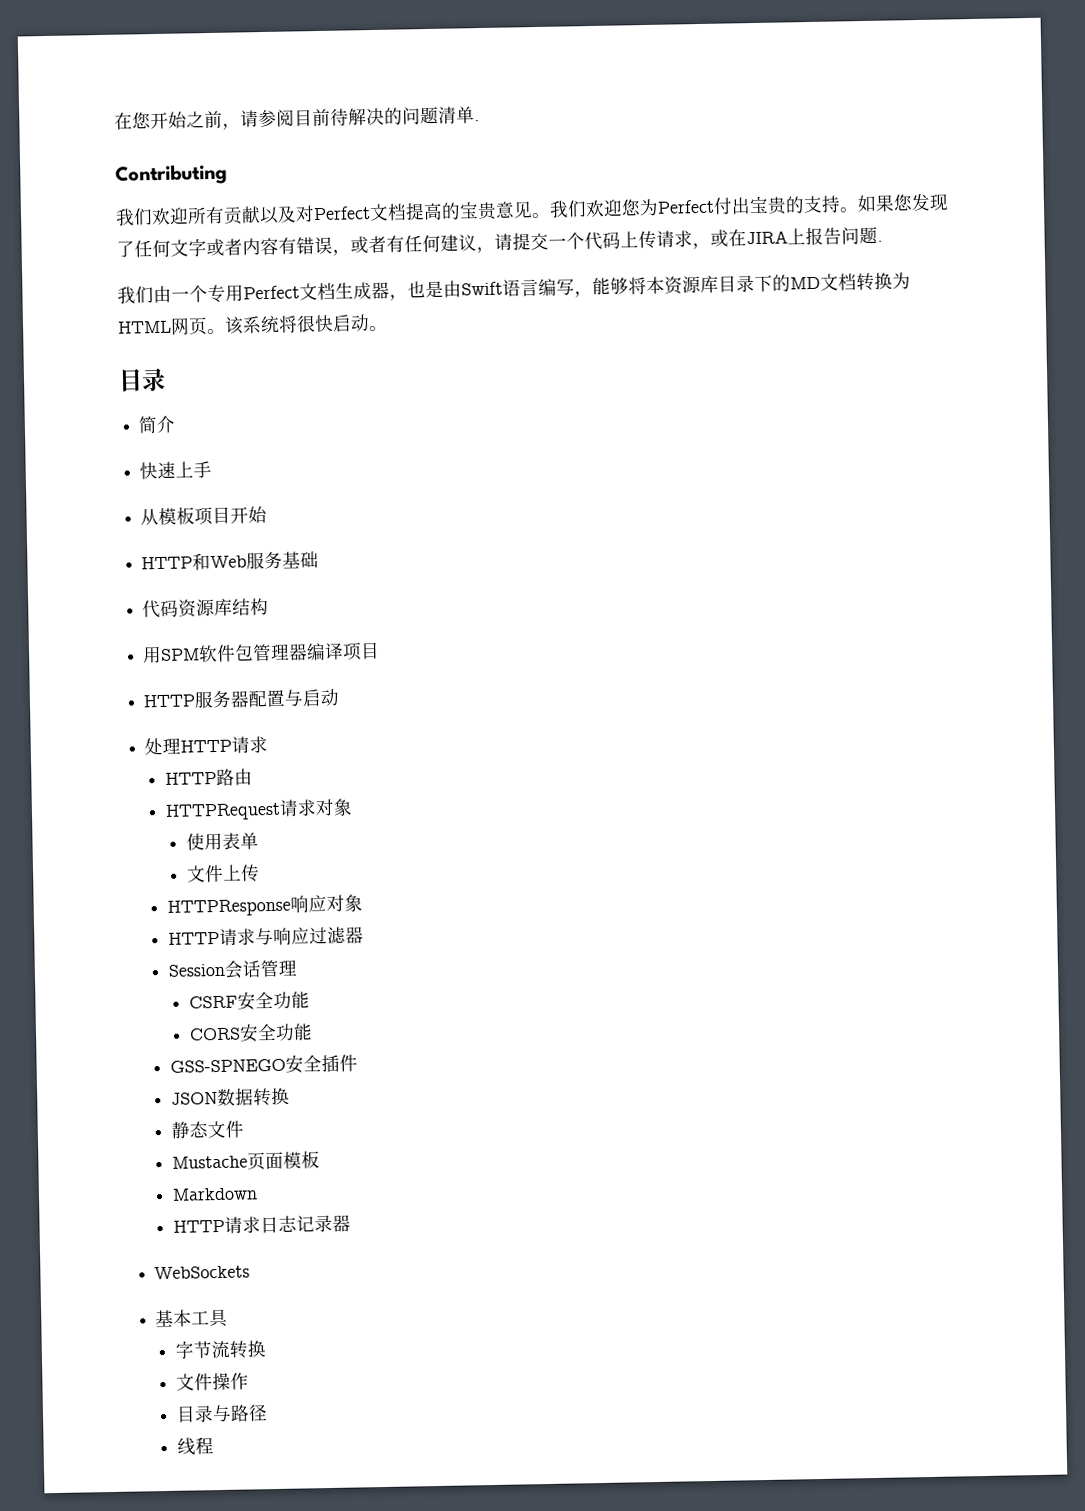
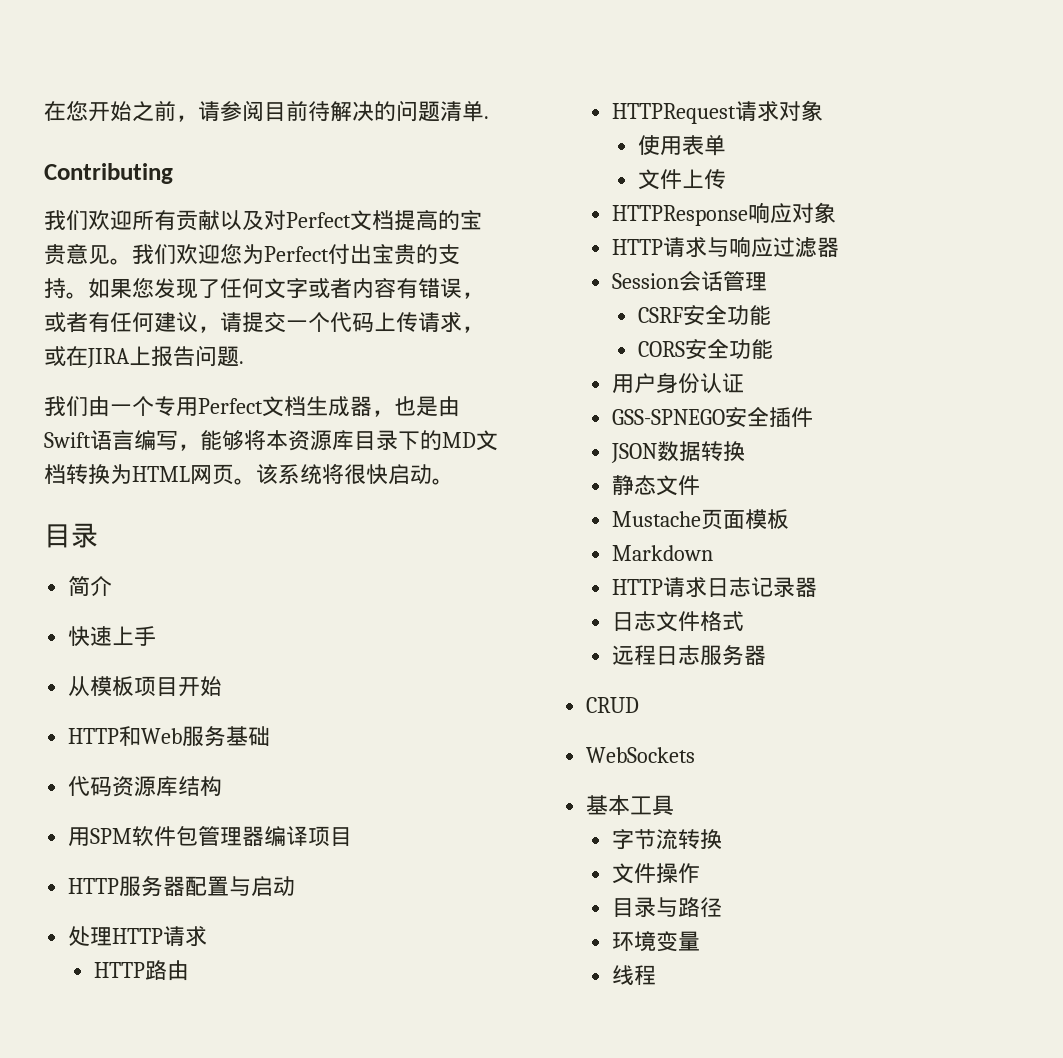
+ 用户身份认证
+ 日志文件格式
+ 远程日志服务器
+ CRUD
+ 环境变量

